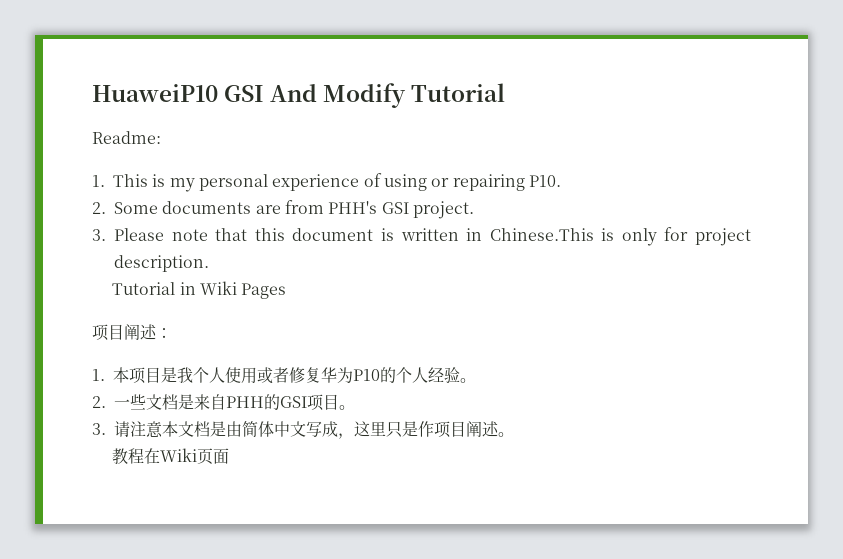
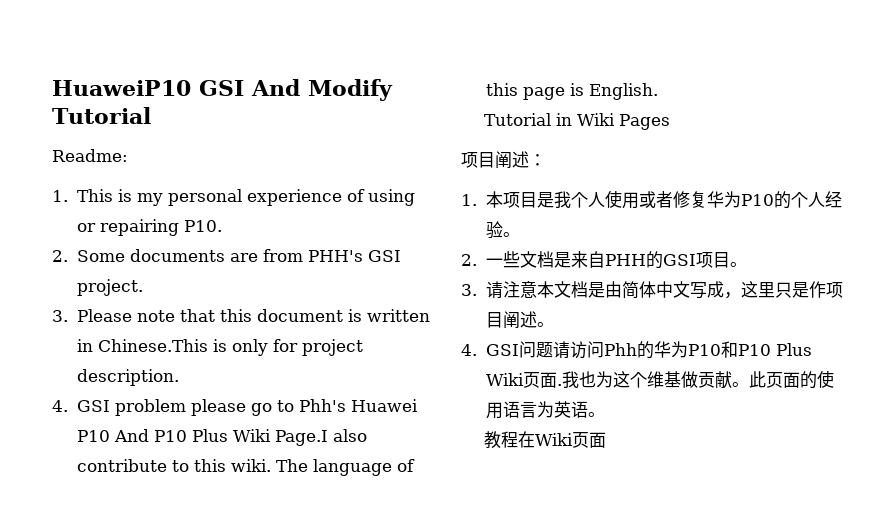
+ 4. GSI problem please go to Phh's Huawei P10 And P10 Plus Wiki Page.I also contribute to this wiki. The language of this page is English.
+ 4. GSI问题请访问Phh的华为P10和P10 Plus Wiki页面.我也为这个维基做贡献。此页面的使用语言为英语。

